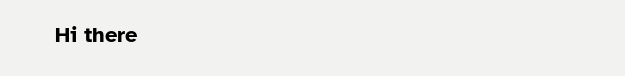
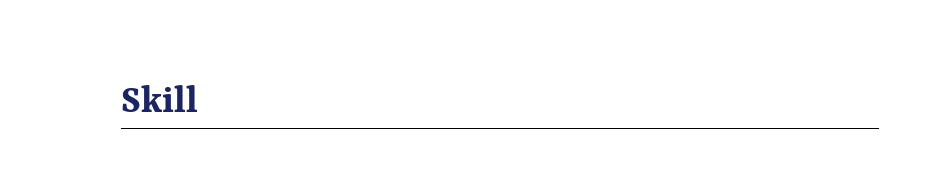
- Hi there
+ Skill

